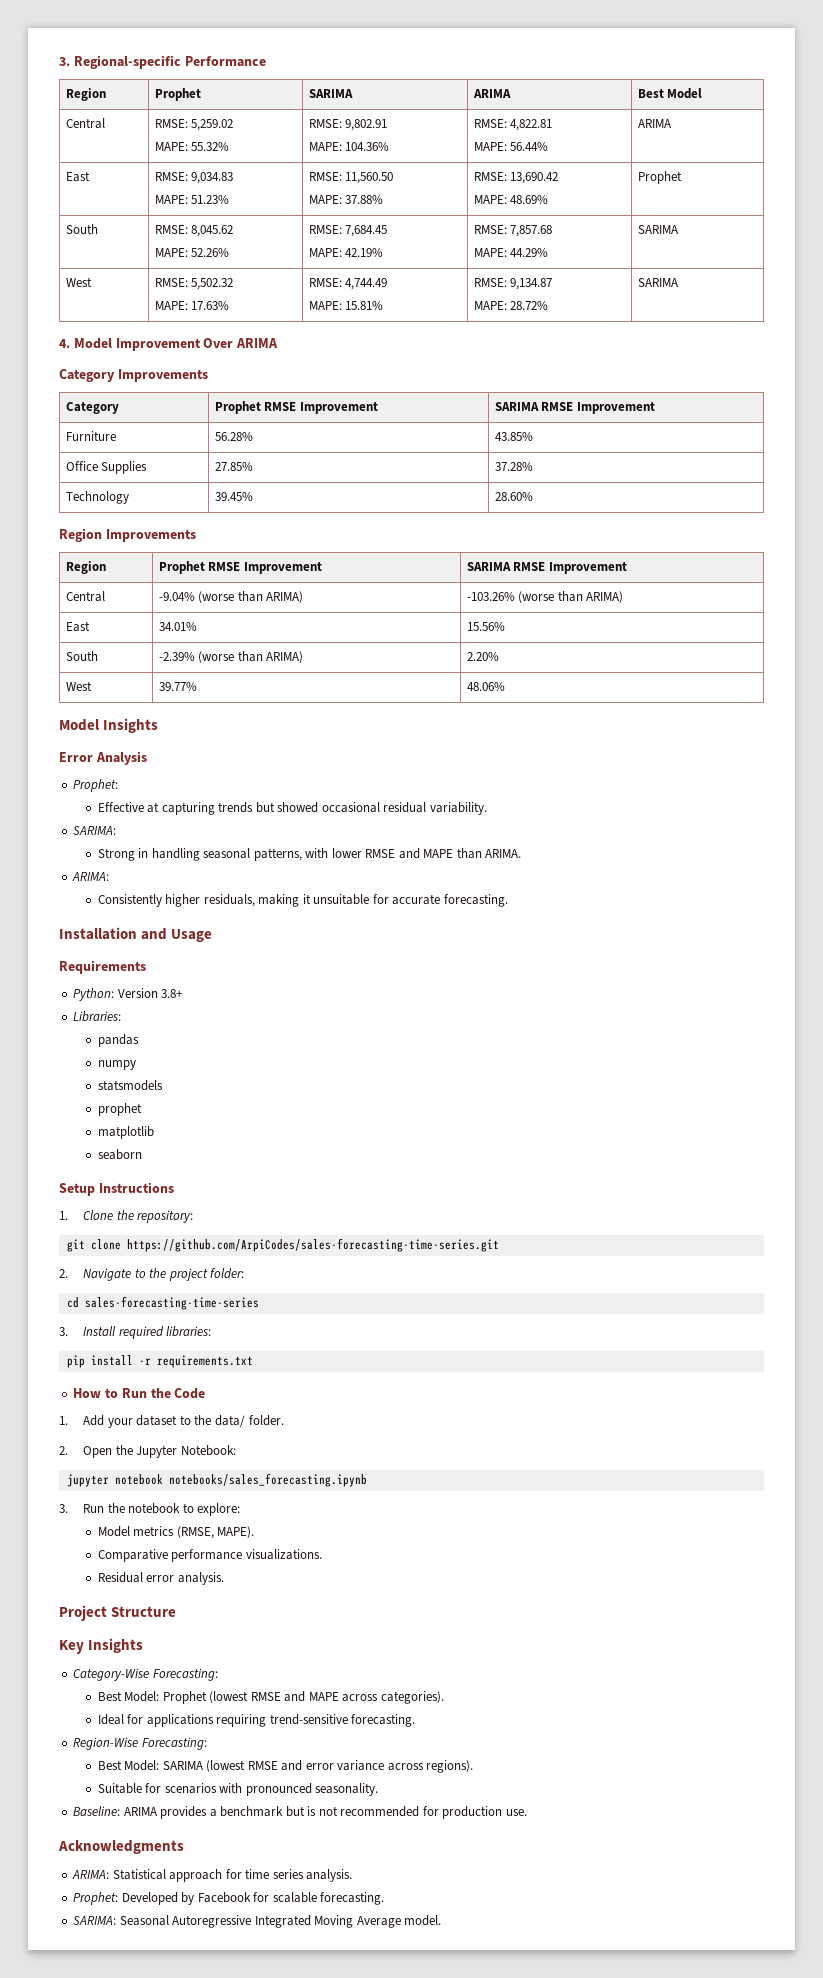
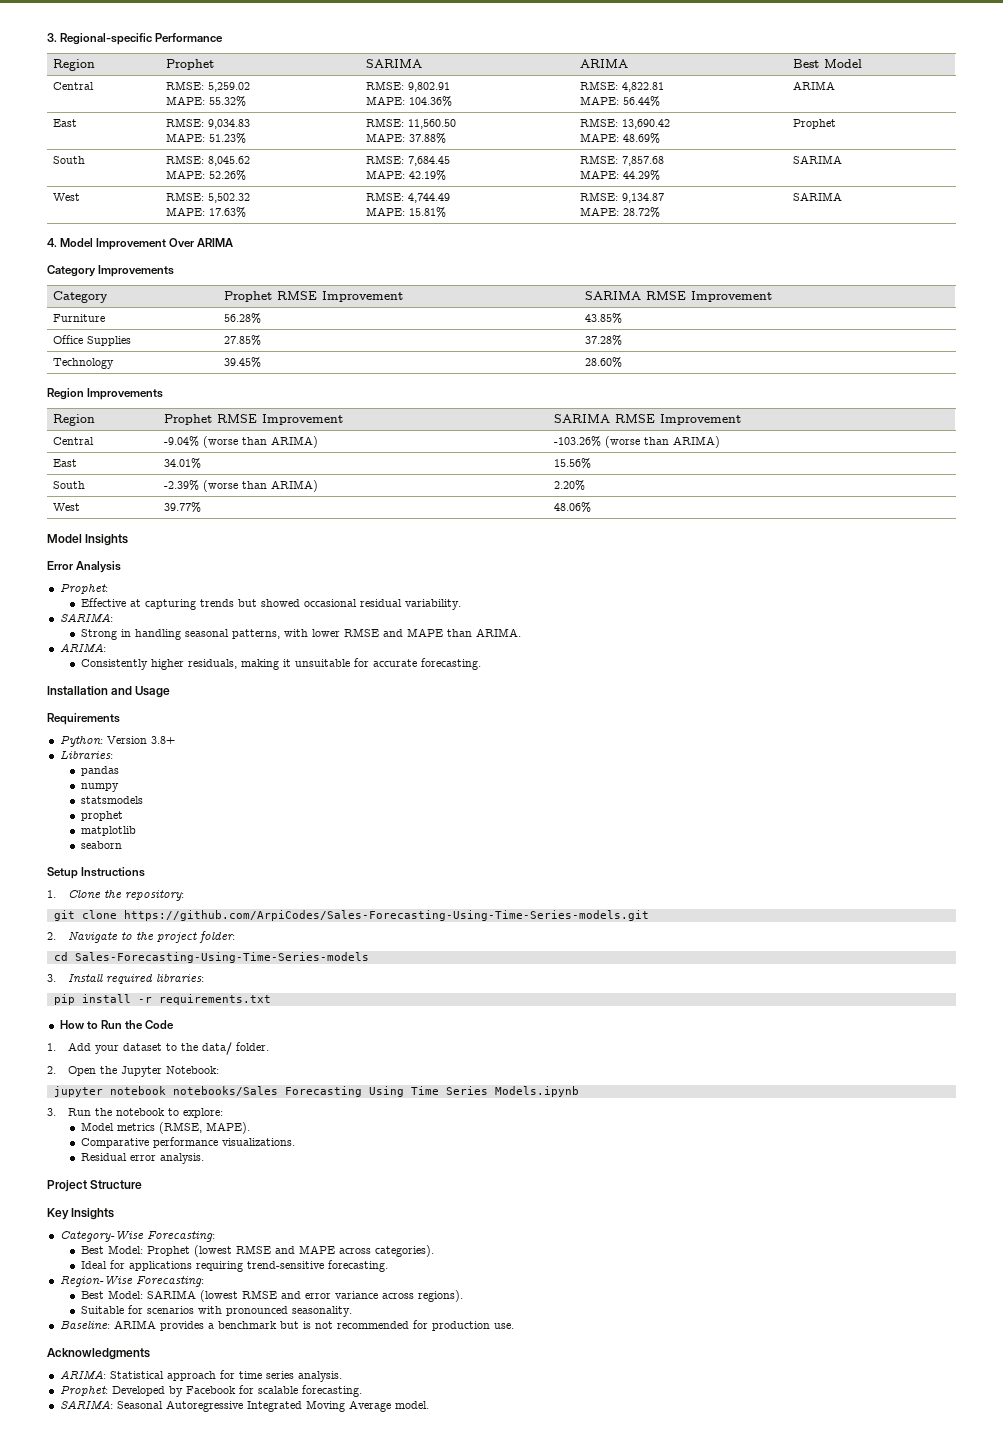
- git clone https://github.com/ArpiCodes/sales-forecasting-time-series.git
+ git clone https://github.com/ArpiCodes/Sales-Forecasting-Using-Time-Series-models.git
- cd sales-forecasting-time-series
+ cd Sales-Forecasting-Using-Time-Series-models
- jupyter notebook notebooks/sales_forecasting.ipynb
+ jupyter notebook notebooks/Sales Forecasting Using Time Series Models.ipynb

